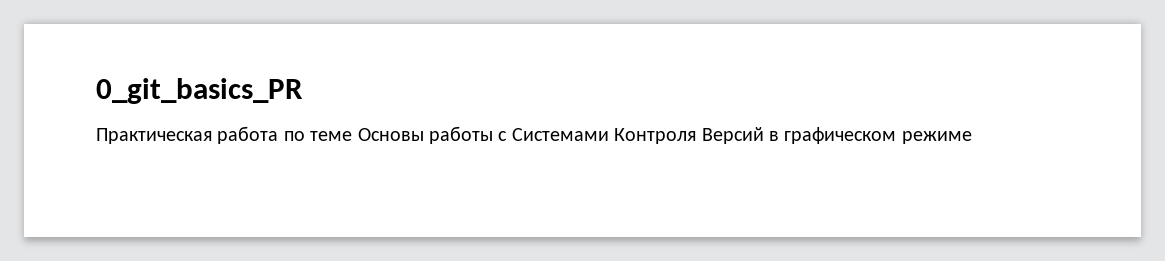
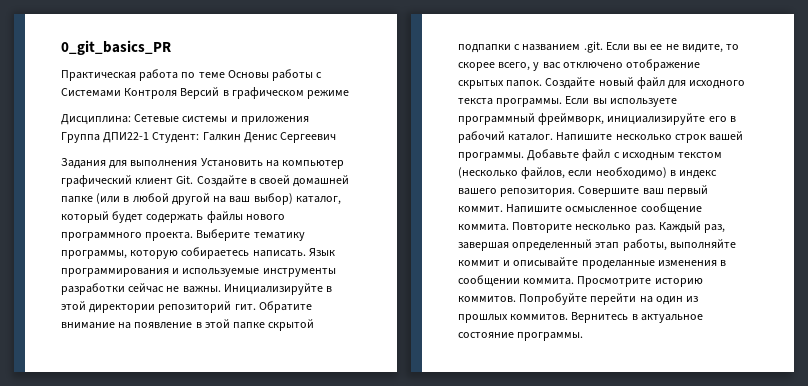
+ Дисциплина: Сетевые системы и приложения Группа ДПИ22-1 Студент: Галкин Денис Сергеевич
+ Задания для выполнения Установить на компьютер графический клиент Git. Создайте в своей домашней папке (или в любой другой на ваш выбор) каталог, который будет содержать файлы нового программного проекта. Выберите тематику программы, которую собираетесь написать. Язык программирования и используемые инструменты разработки сейчас не важны. Инициализируйте в этой директории репозиторий гит. Обратите внимание на появление в этой папке скрытой подпапки с названием .git. Если вы ее не видите, то скорее всего, у вас отключено отображение скрытых папок. Создайте новый файл для исходного текста программы. Если вы используете программный фреймворк, инициализируйте его в рабочий каталог. Напишите несколько строк вашей программы. Добавьте файл с исходным текстом (несколько файлов, если необходимо) в индекс вашего репозитория. Совершите ваш первый коммит. Напишите осмысленное сообщение коммита. Повторите несколько раз. Каждый раз, завершая определенный этап работы, выполняйте коммит и описывайте проделанные изменения в сообщении коммита. Просмотрите историю коммитов. Попробуйте перейти на один из прошлых коммитов. Вернитесь в актуальное состояние программы.

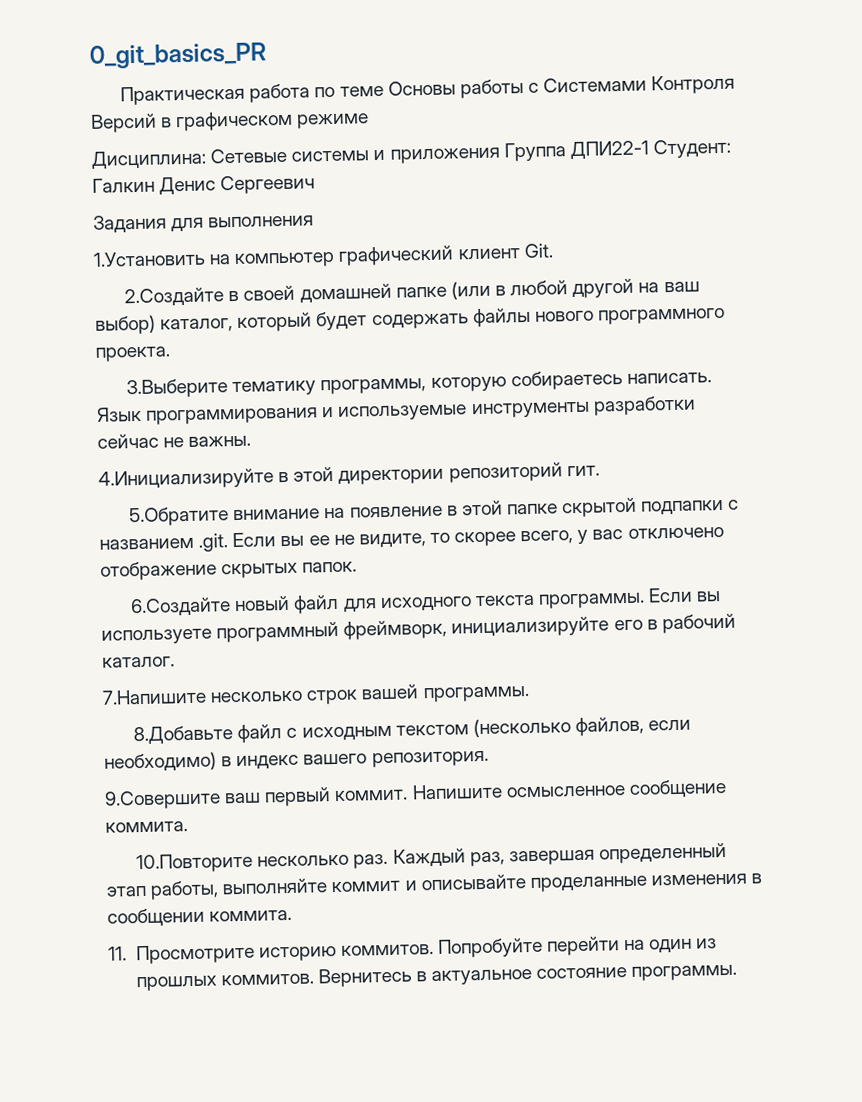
- Задания для выполнения Установить на компьютер графический клиент Git. Создайте в своей домашней папке (или в любой другой на ваш выбор) каталог, который будет содержать файлы нового программного проекта. Выберите тематику программы, которую собираетесь написать.
+ Задания для выполнения
+ 1.Установить на компьютер графический клиент Git.
+ 2.Создайте в своей домашней папке (или в любой другой на ваш выбор) каталог, который будет содержать файлы нового программного проекта.
+ 3.Выберите тематику программы, которую собираетесь написать.
- Язык программирования и используемые инструменты разработки сейчас не важны. Инициализируйте в этой директории репозиторий гит. Обратите внимание на появление в этой папке скрытой подпапки с названием .git. Если вы ее не видите, то скорее всего, у вас отключено отображение скрытых папок. Создайте новый файл для исходного текста программы.
+ Язык программирования и используемые инструменты разработки сейчас не важны.
+ 4.Инициализируйте в этой директории репозиторий гит.
+ 5.Обратите внимание на появление в этой папке скрытой подпапки с названием .git. Если вы ее не видите, то скорее всего, у вас отключено отображение скрытых папок.
+ 6.Создайте новый файл для исходного текста программы.
- Если вы используете программный фреймворк, инициализируйте его в рабочий каталог. Напишите несколько строк вашей программы. Добавьте файл с исходным текстом (несколько файлов, если необходимо) в индекс вашего репозитория. Совершите ваш первый коммит.
+ Если вы используете программный фреймворк, инициализируйте его в рабочий каталог.
+ 7.Напишите несколько строк вашей программы.
+ 8.Добавьте файл с исходным текстом (несколько файлов, если необходимо) в индекс вашего репозитория.
+ 9.Совершите ваш первый коммит.
- Напишите осмысленное сообщение коммита. Повторите несколько раз.
+ Напишите осмысленное сообщение коммита.
+ 10.Повторите несколько раз.
- Каждый раз, завершая определенный этап работы, выполняйте коммит и описывайте проделанные изменения в сообщении коммита. Просмотрите историю коммитов.
+ Каждый раз, завершая определенный этап работы, выполняйте коммит и описывайте проделанные изменения в сообщении коммита.
+ 11. Просмотрите историю коммитов.

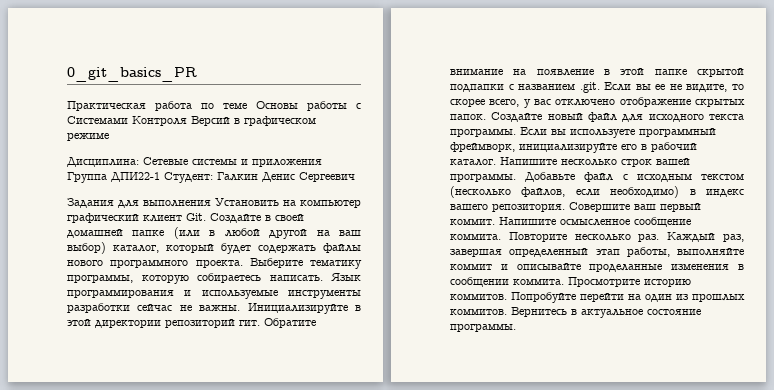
- Задания для выполнения
- 1.Установить на компьютер графический клиент Git.
- 2.Создайте в своей домашней папке (или в любой другой на ваш выбор) каталог, который будет содержать файлы нового программного проекта.
- 3.Выберите тематику программы, которую собираетесь написать.
+ Задания для выполнения Установить на компьютер графический клиент Git. Создайте в своей домашней папке (или в любой другой на ваш выбор) каталог, который будет содержать файлы нового программного проекта. Выберите тематику программы, которую собираетесь написать.
- Язык программирования и используемые инструменты разработки сейчас не важны.
- 4.Инициализируйте в этой директории репозиторий гит.
- 5.Обратите внимание на появление в этой папке скрытой подпапки с названием .git. Если вы ее не видите, то скорее всего, у вас отключено отображение скрытых папок.
- 6.Создайте новый файл для исходного текста программы.
+ Язык программирования и используемые инструменты разработки сейчас не важны. Инициализируйте в этой директории репозиторий гит. Обратите внимание на появление в этой папке скрытой подпапки с названием .git. Если вы ее не видите, то скорее всего, у вас отключено отображение скрытых папок. Создайте новый файл для исходного текста программы.
- Если вы используете программный фреймворк, инициализируйте его в рабочий каталог.
- 7.Напишите несколько строк вашей программы.
- 8.Добавьте файл с исходным текстом (несколько файлов, если необходимо) в индекс вашего репозитория.
- 9.Совершите ваш первый коммит.
+ Если вы используете программный фреймворк, инициализируйте его в рабочий каталог. Напишите несколько строк вашей программы. Добавьте файл с исходным текстом (несколько файлов, если необходимо) в индекс вашего репозитория. Совершите ваш первый коммит.
- Напишите осмысленное сообщение коммита.
- 10.Повторите несколько раз.
+ Напишите осмысленное сообщение коммита. Повторите несколько раз.
- Каждый раз, завершая определенный этап работы, выполняйте коммит и описывайте проделанные изменения в сообщении коммита.
- 11. Просмотрите историю коммитов.
+ Каждый раз, завершая определенный этап работы, выполняйте коммит и описывайте проделанные изменения в сообщении коммита. Просмотрите историю коммитов.

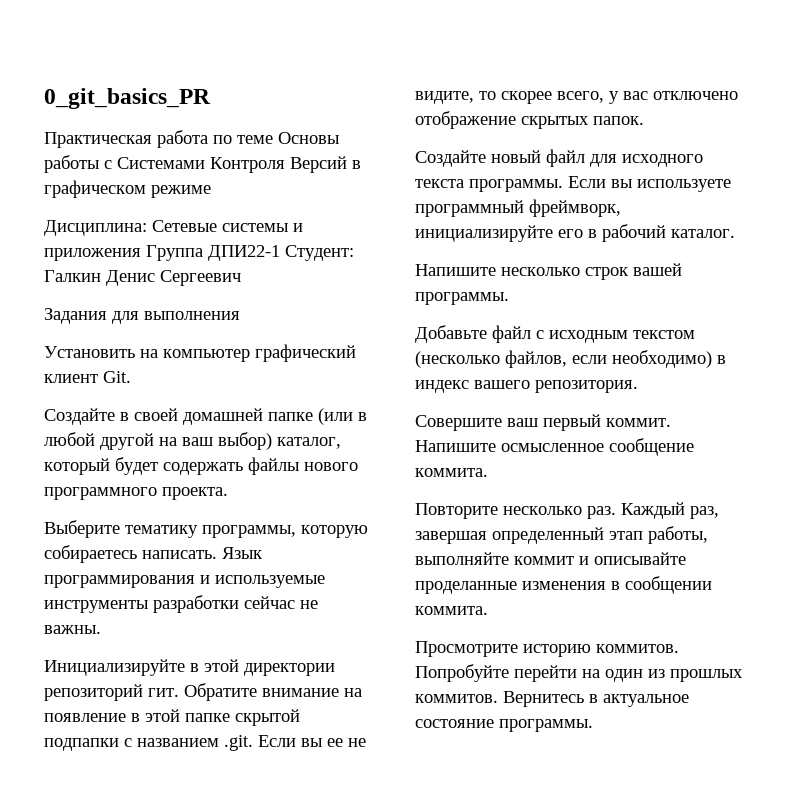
- Задания для выполнения Установить на компьютер графический клиент Git. Создайте в своей домашней папке (или в любой другой на ваш выбор) каталог, который будет содержать файлы нового программного проекта. Выберите тематику программы, которую собираетесь написать.
+ Задания для выполнения
+ Установить на компьютер графический клиент Git.
+ Создайте в своей домашней папке (или в любой другой на ваш выбор) каталог, который будет содержать файлы нового программного проекта.
+ Выберите тематику программы, которую собираетесь написать.
- Язык программирования и используемые инструменты разработки сейчас не важны. Инициализируйте в этой директории репозиторий гит.
+ Язык программирования и используемые инструменты разработки сейчас не важны.
+ Инициализируйте в этой директории репозиторий гит.
- Обратите внимание на появление в этой папке скрытой подпапки с названием .git. Если вы ее не видите, то скорее всего, у вас отключено отображение скрытых папок. Создайте новый файл для исходного текста программы.
+ Обратите внимание на появление в этой папке скрытой подпапки с названием .git. Если вы ее не видите, то скорее всего, у вас отключено отображение скрытых папок.
+ Создайте новый файл для исходного текста программы.
- Если вы используете программный фреймворк, инициализируйте его в рабочий каталог. Напишите несколько строк вашей программы. Добавьте файл с исходным текстом (несколько файлов, если необходимо) в индекс вашего репозитория. Совершите ваш первый коммит.
+ Если вы используете программный фреймворк, инициализируйте его в рабочий каталог.
+ Напишите несколько строк вашей программы.
+ Добавьте файл с исходным текстом (несколько файлов, если необходимо) в индекс вашего репозитория.
+ Совершите ваш первый коммит.
- Напишите осмысленное сообщение коммита. Повторите несколько раз.
+ Напишите осмысленное сообщение коммита.
+ Повторите несколько раз.
- Каждый раз, завершая определенный этап работы, выполняйте коммит и описывайте проделанные изменения в сообщении коммита. Просмотрите историю коммитов.
+ Каждый раз, завершая определенный этап работы, выполняйте коммит и описывайте проделанные изменения в сообщении коммита.
+ Просмотрите историю коммитов.

